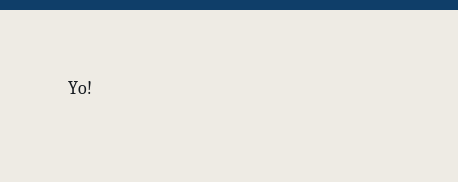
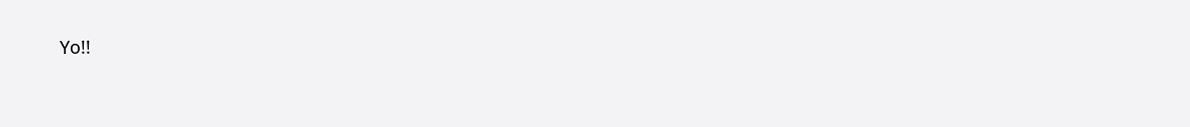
- Yo!
+ Yo!!

